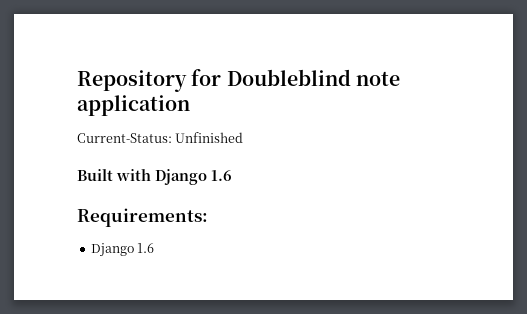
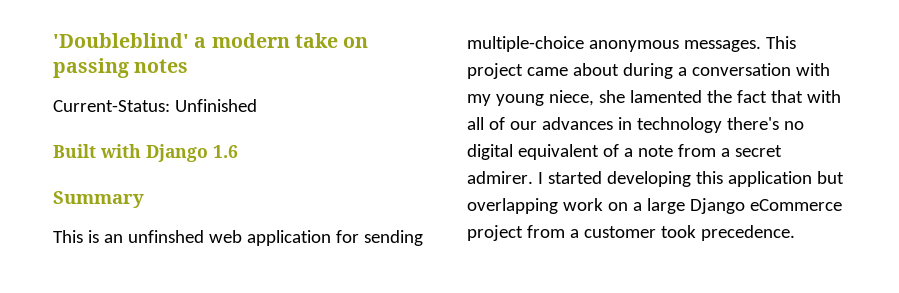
- Repository for Doubleblind note application
+ 'Doubleblind' a modern take on passing notes
- Requirements:
- Django 1.6
+ Summary
+ This is an unfinshed web application for sending multiple-choice anonymous messages. This project came about during a conversation with my young niece, she lamented the fact that with all of our advances in technology there's no digital equivalent of a note from a secret admirer. I started developing this application but overlapping work on a large Django eCommerce project from a customer took precedence.

